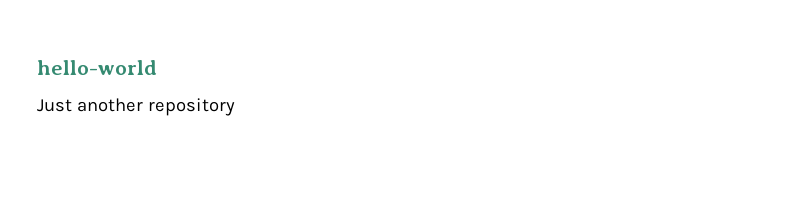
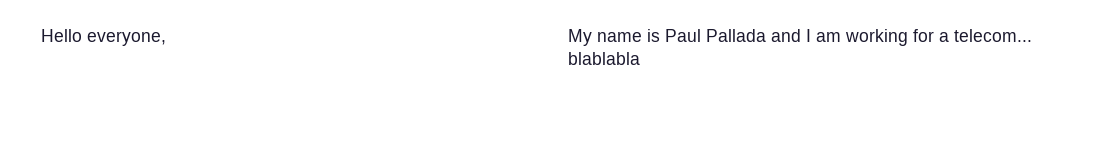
- hello-world
- Just another repository
+ Hello everyone,
+ My name is Paul Pallada and I am working for a telecom... blablabla

